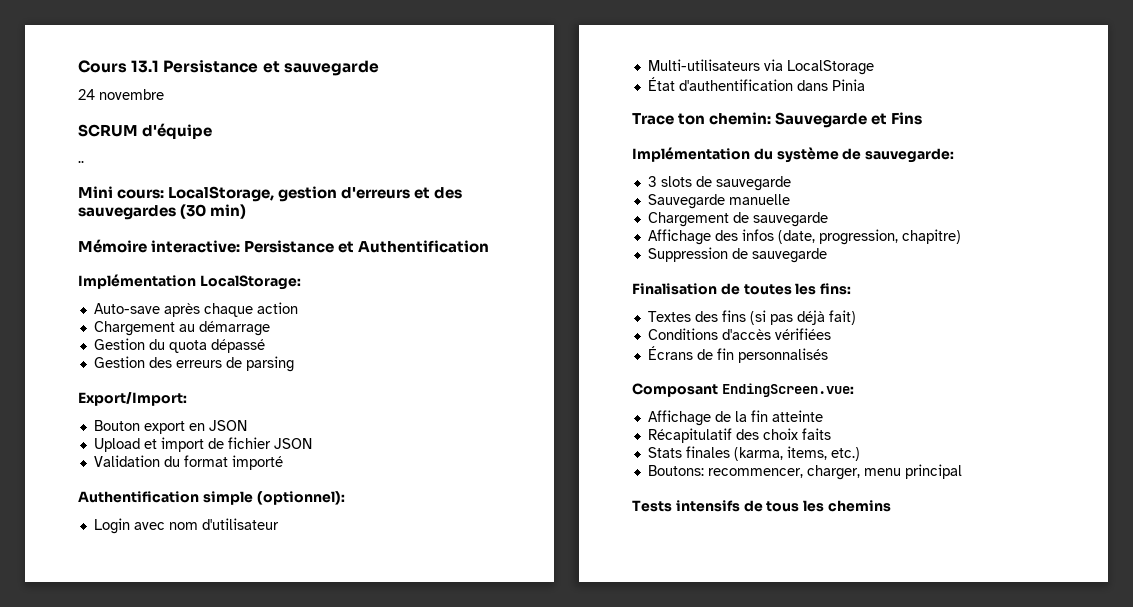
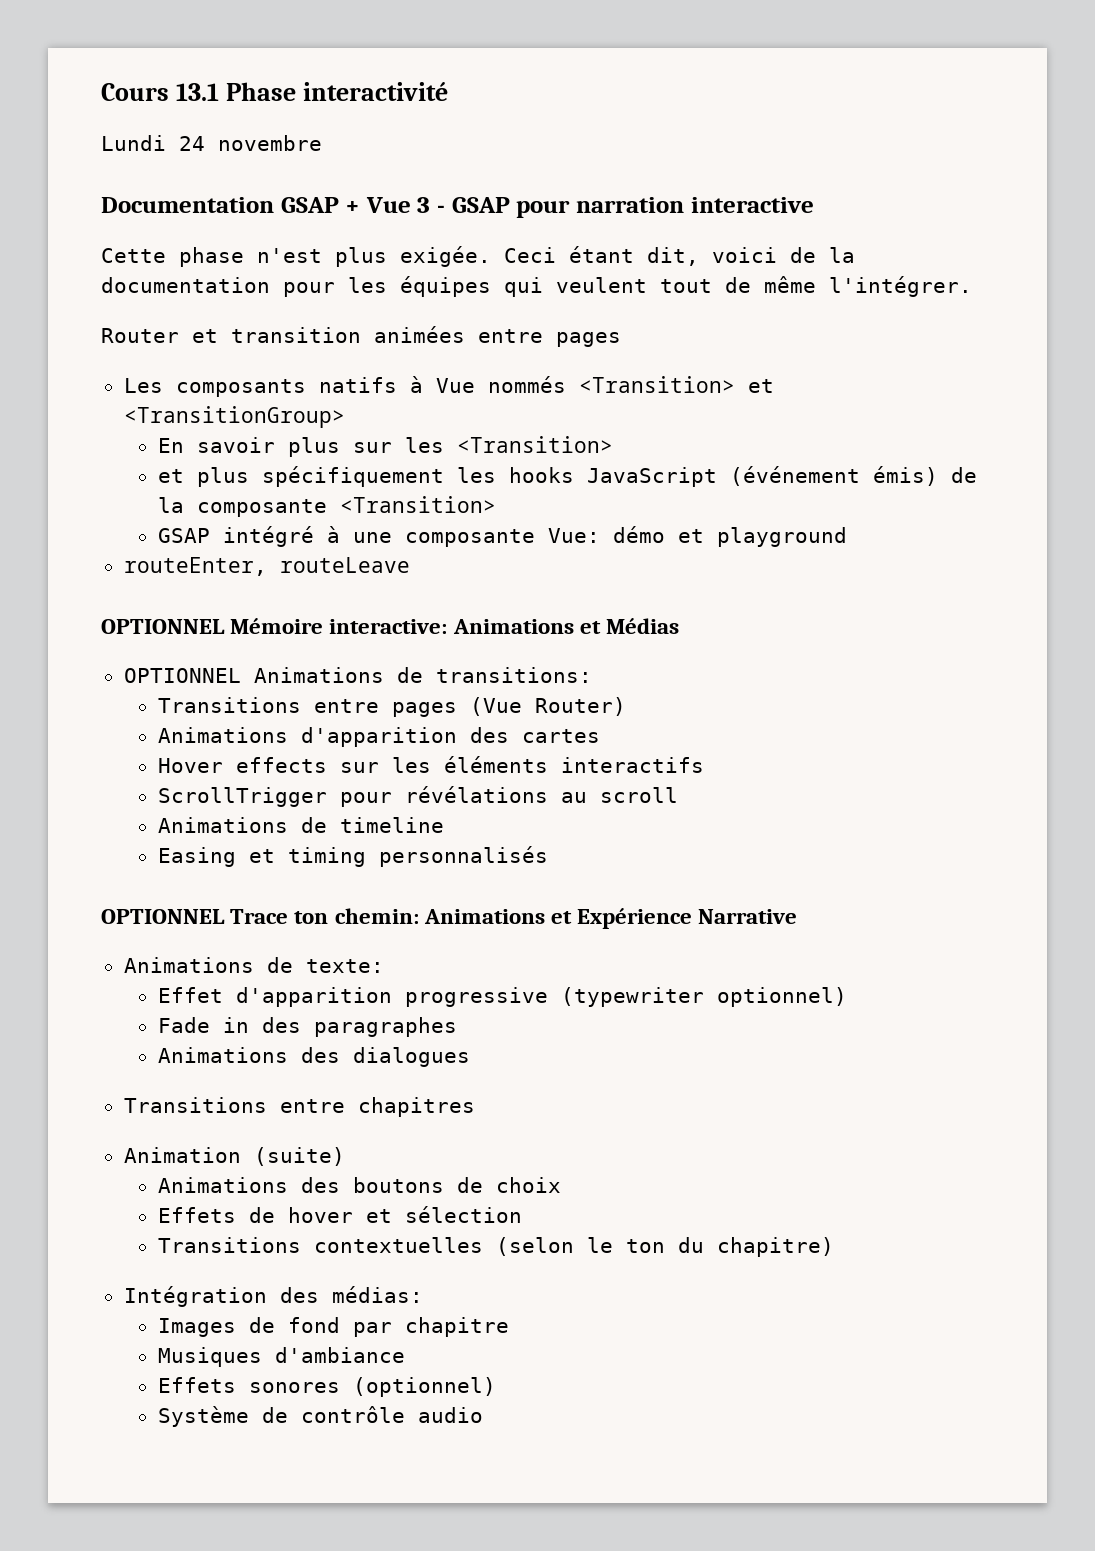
- Cours 13.1 Persistance et sauvegarde
- 24 novembre
+ Cours 13.1 Phase interactivité
+ Lundi 24 novembre
- SCRUM d'équipe
- ..
- Mini cours: LocalStorage, gestion d'erreurs et des sauvegardes (30 min)
- Mémoire interactive: Persistance et Authentification
- Implémentation LocalStorage:
- Auto-save après chaque action
- Chargement au démarrage
- Gestion du quota dépassé
- Gestion des erreurs de parsing
- Export/Import:
- Bouton export en JSON
- Upload et import de fichier JSON
- Validation du format importé
- Authentification simple (optionnel):
- Login avec nom d'utilisateur
- Multi-utilisateurs via LocalStorage
- État d'authentification dans Pinia
- Trace ton chemin: Sauvegarde et Fins
- Implémentation du système de sauvegarde:
- 3 slots de sauvegarde
- Sauvegarde manuelle
- Chargement de sauvegarde
- Affichage des infos (date, progression, chapitre)
- Suppression de sauvegarde
- Finalisation de toutes les fins:
- Textes des fins (si pas déjà fait)
- Conditions d'accès vérifiées
- Écrans de fin personnalisés
- Composant EndingScreen.vue:
- Affichage de la fin atteinte
- Récapitulatif des choix faits
- Stats finales (karma, items, etc.)
- Boutons: recommencer, charger, menu principal
- Tests intensifs de tous les chemins
+ Documentation GSAP + Vue 3 - GSAP pour narration interactive
+ Cette phase n'est plus exigée. Ceci étant dit, voici de la documentation pour les équipes qui veulent tout de même l'intégrer.
+ Router et transition animées entre pages
+ Les composants natifs à Vue nommés <Transition> et <TransitionGroup>
+ En savoir plus sur les <Transition>
+ et plus spécifiquement les hooks JavaScript (événement émis) de la composante <Transition>
+ GSAP intégré à une composante Vue: démo et playground
+ routeEnter, routeLeave
+ OPTIONNEL Mémoire interactive: Animations et Médias
+ OPTIONNEL Animations de transitions:
+ Transitions entre pages (Vue Router)
+ Animations d'apparition des cartes
+ Hover effects sur les éléments interactifs
+ ScrollTrigger pour révélations au scroll
+ Animations de timeline
+ Easing et timing personnalisés
+ OPTIONNEL Trace ton chemin: Animations et Expérience Narrative
+ Animations de texte:
+ Effet d'apparition progressive (typewriter optionnel)
+ Fade in des paragraphes
+ Animations des dialogues
+ Transitions entre chapitres
+ Animation (suite)
+ Animations des boutons de choix
+ Effets de hover et sélection
+ Transitions contextuelles (selon le ton du chapitre)
+ Intégration des médias:
+ Images de fond par chapitre
+ Musiques d'ambiance
+ Effets sonores (optionnel)
+ Système de contrôle audio

